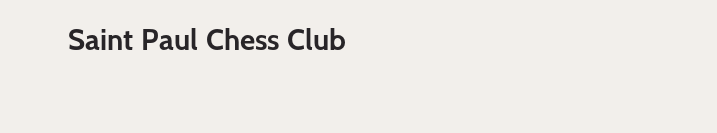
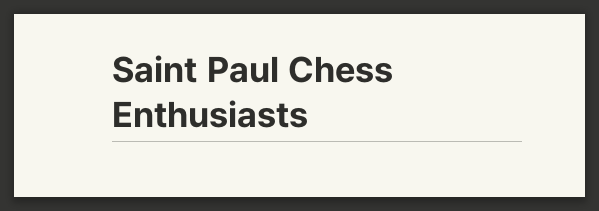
- Saint Paul Chess Club
+ Saint Paul Chess Enthusiasts

